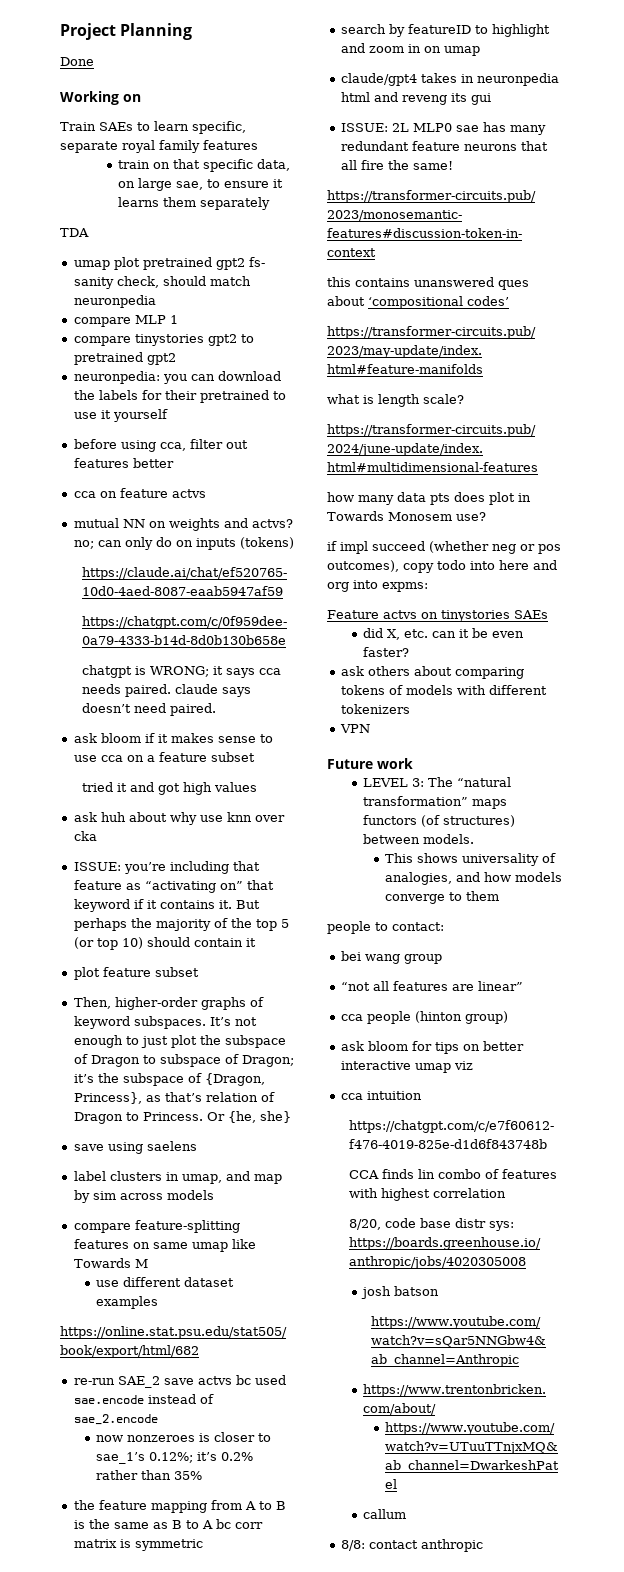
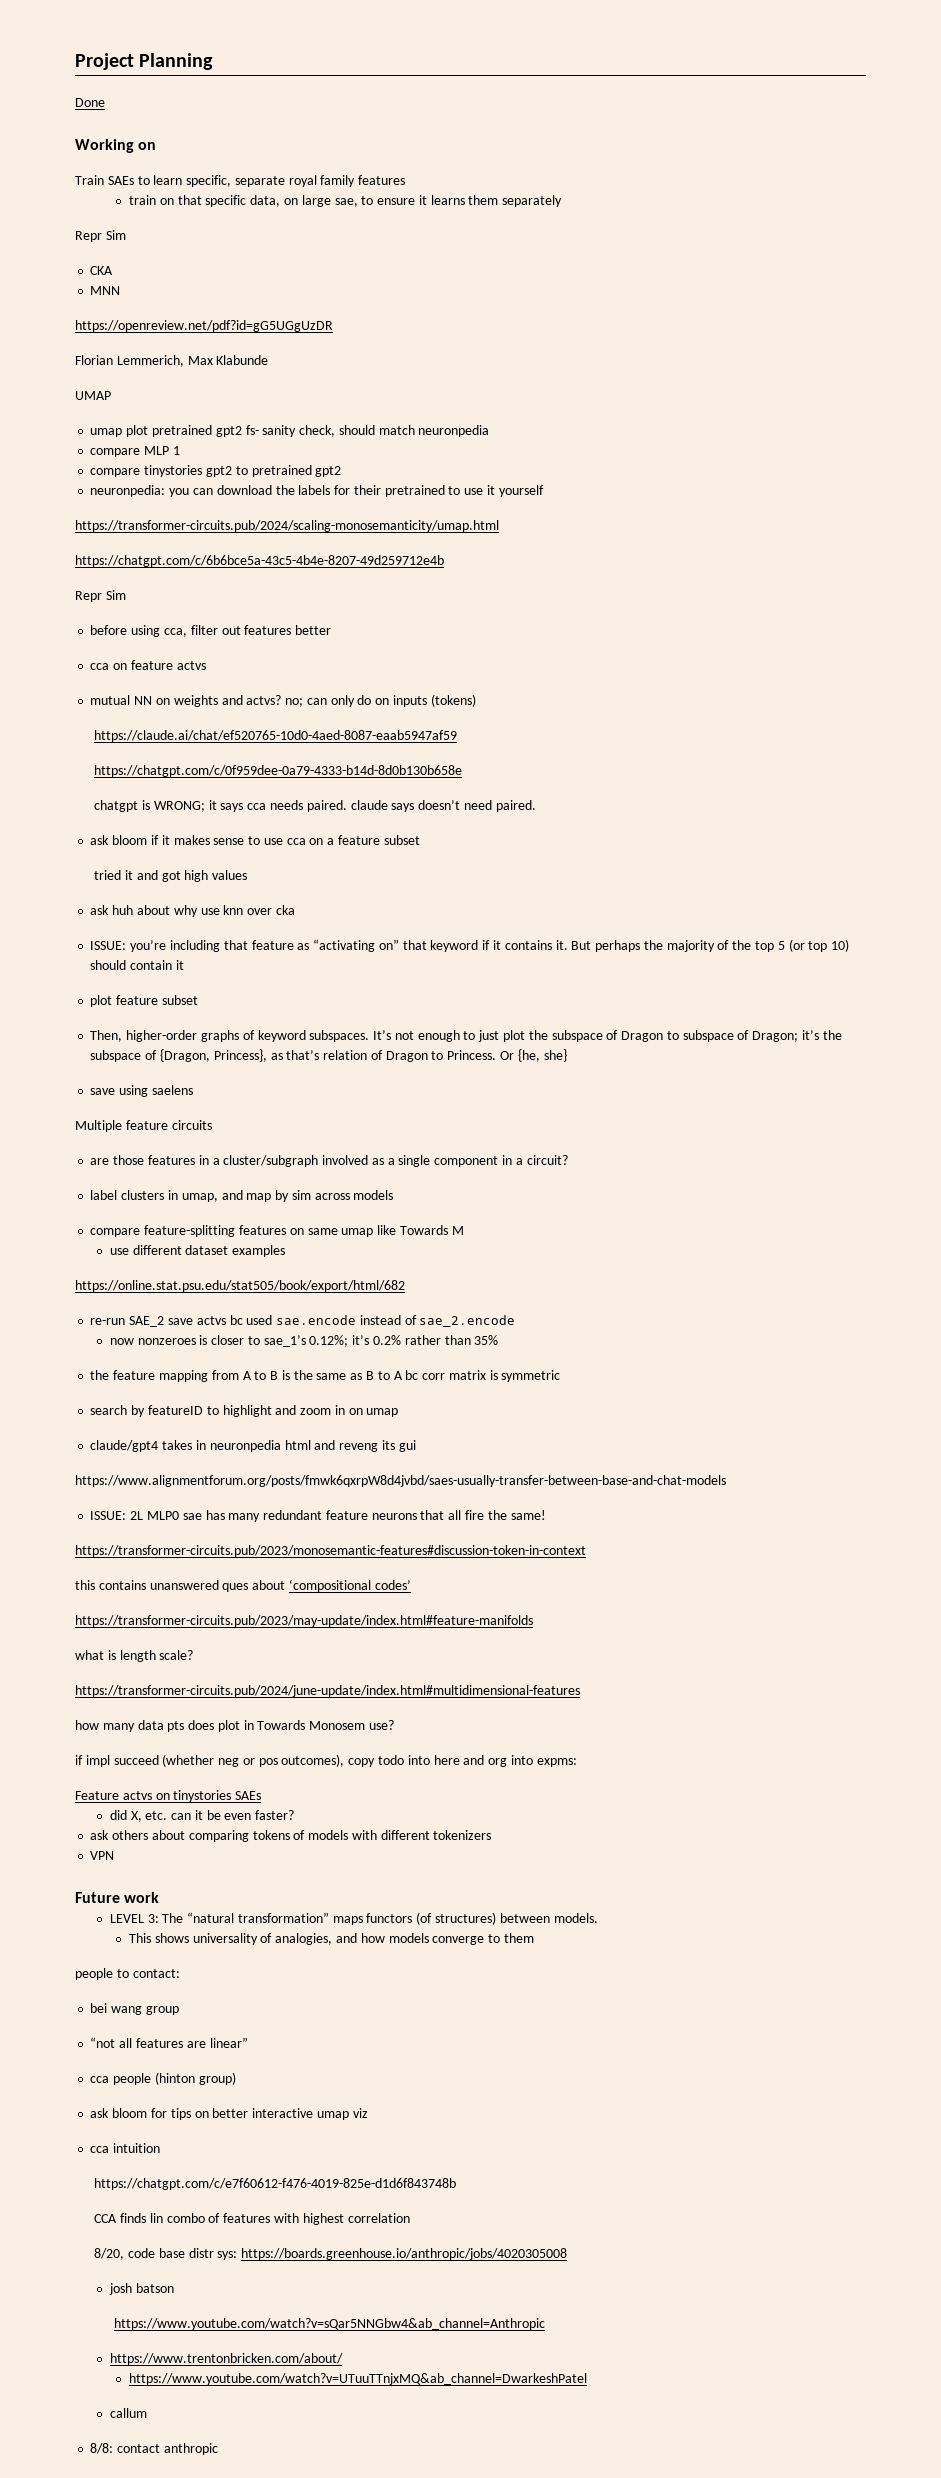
  train on that specific data, on large sae, to ensure it learns them separately
- TDA
+ Repr Sim
+ CKA
+ MNN
+ https://openreview.net/pdf?id=gG5UGgUzDR
+ Florian Lemmerich, Max Klabunde
+ UMAP
+ https://transformer-circuits.pub/2024/scaling-monosemanticity/umap.html
+ https://chatgpt.com/c/6b6bce5a-43c5-4b4e-8207-49d259712e4b
+ Repr Sim
+ Multiple feature circuits
+ are those features in a cluster/subgraph involved as a single component in a circuit?
+ https://www.alignmentforum.org/posts/fmwk6qxrpW8d4jvbd/saes-usually-transfer-between-base-and-chat-models

